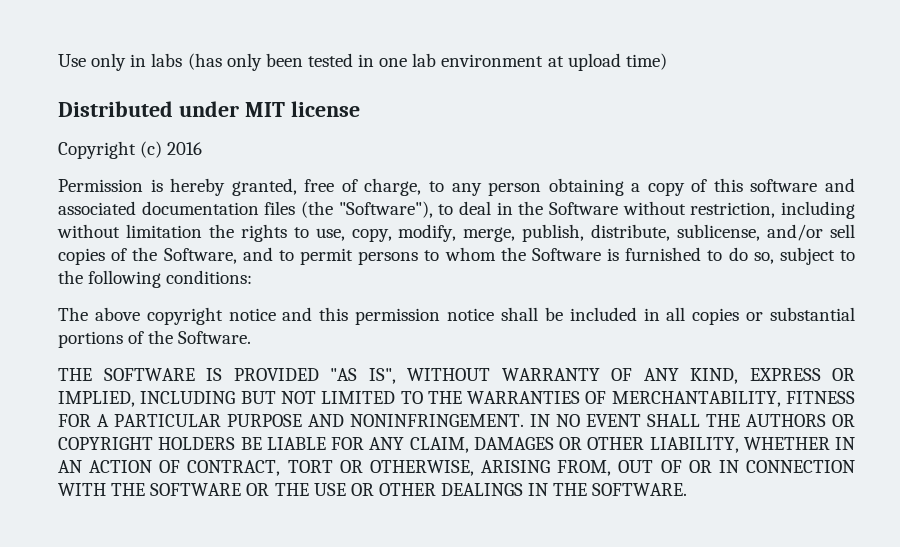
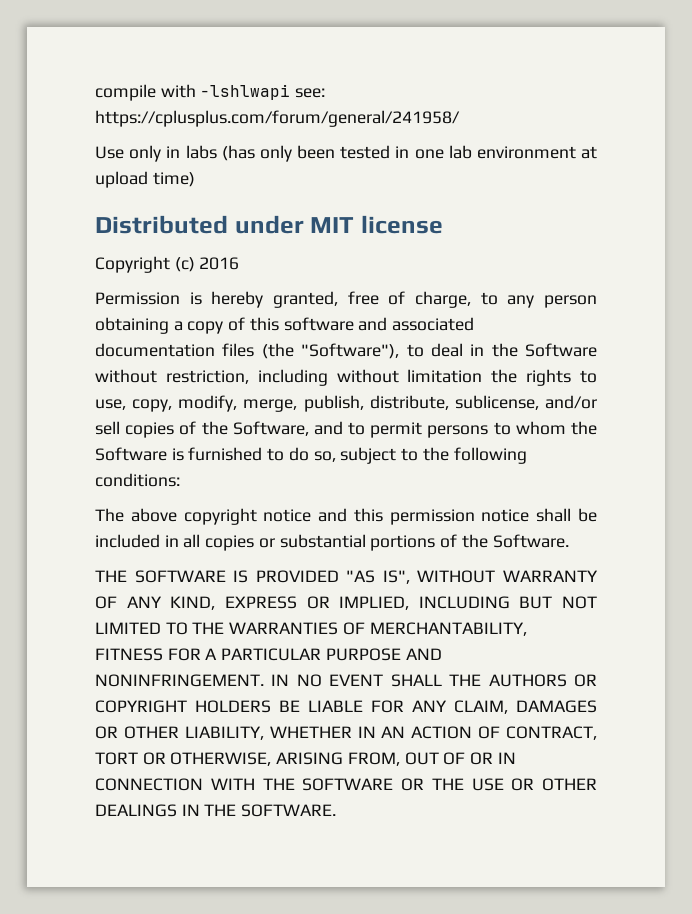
+ compile with -lshlwapi see: https://cplusplus.com/forum/general/241958/

